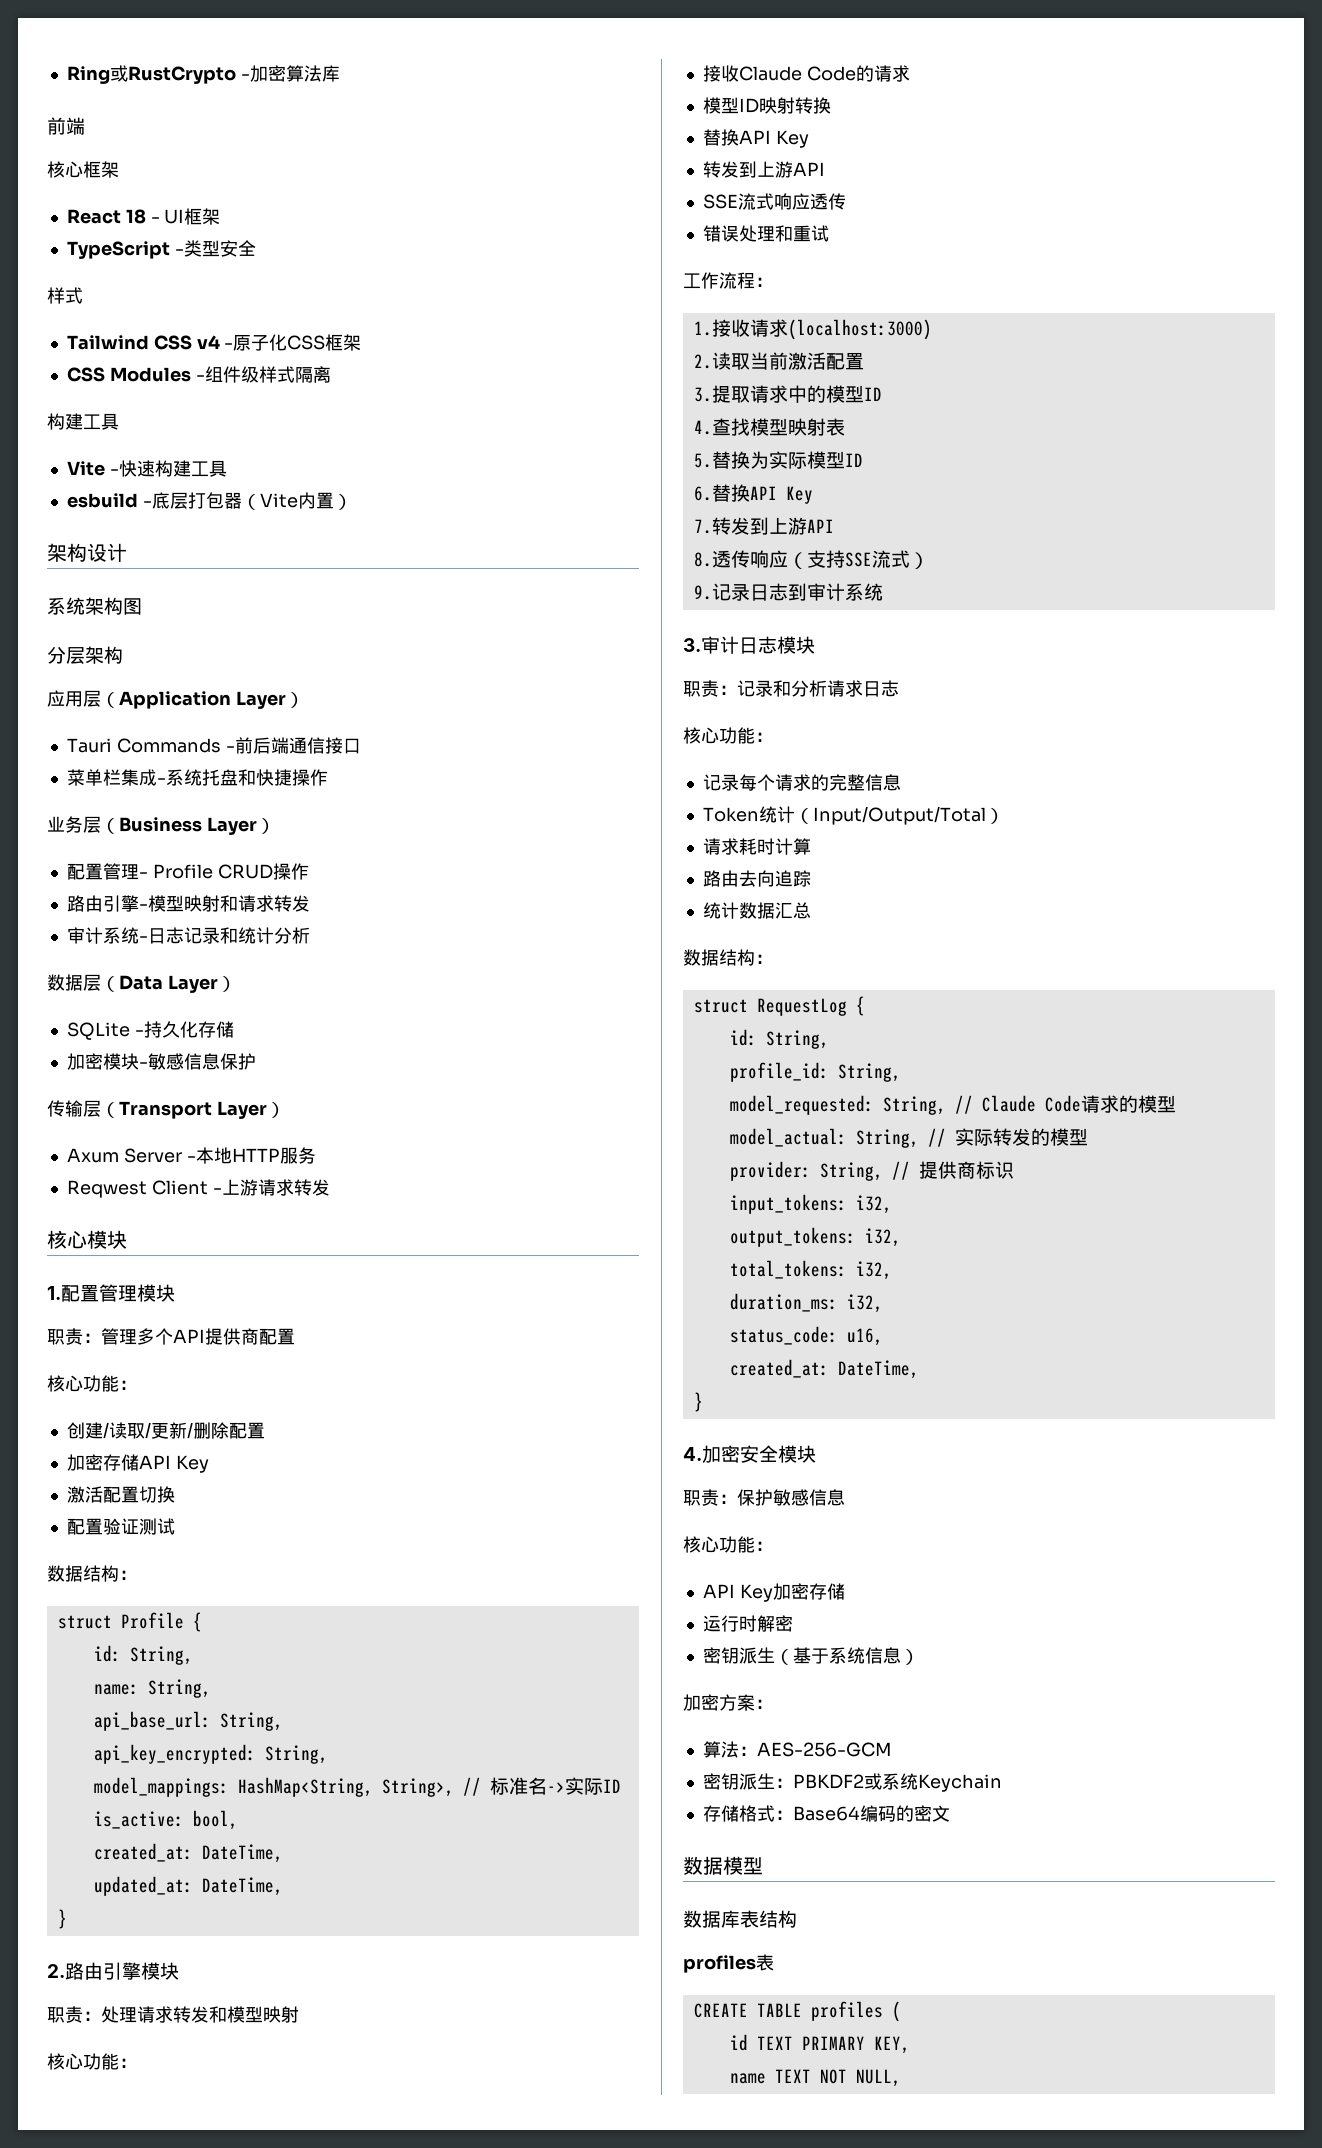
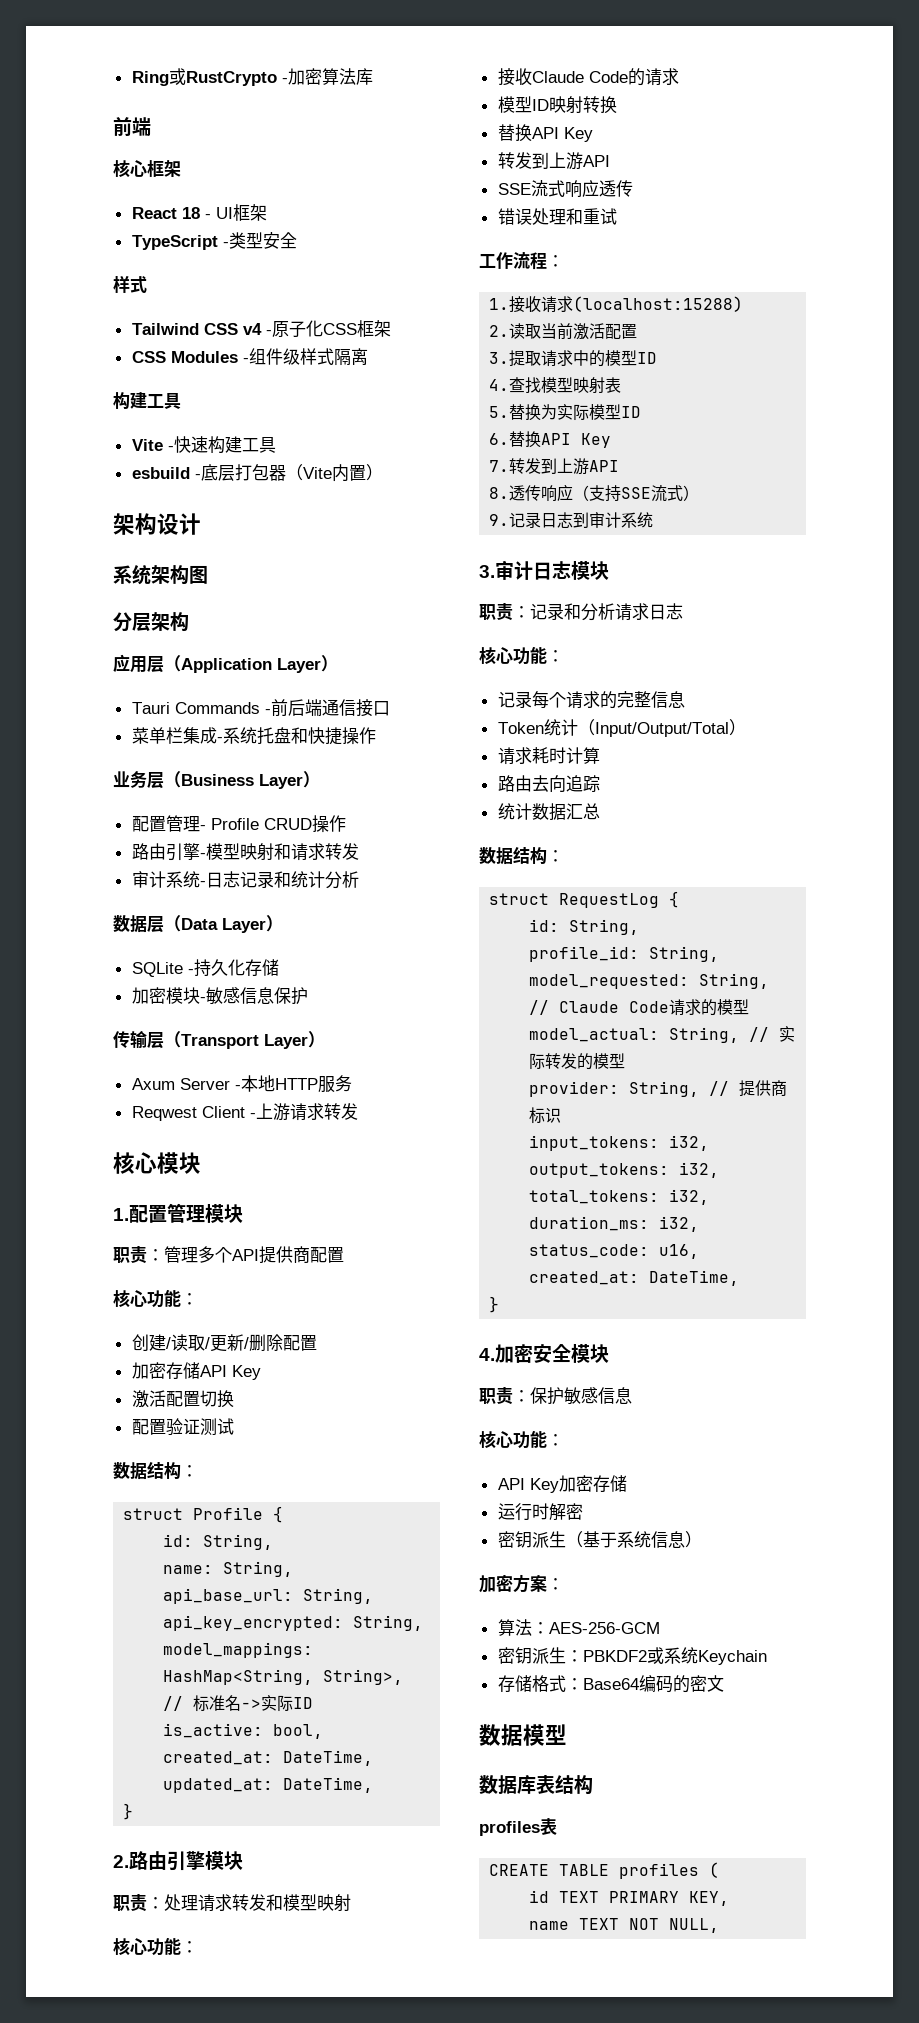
- 1.接收请求(localhost:3000)
+ 1.接收请求(localhost:15288)

